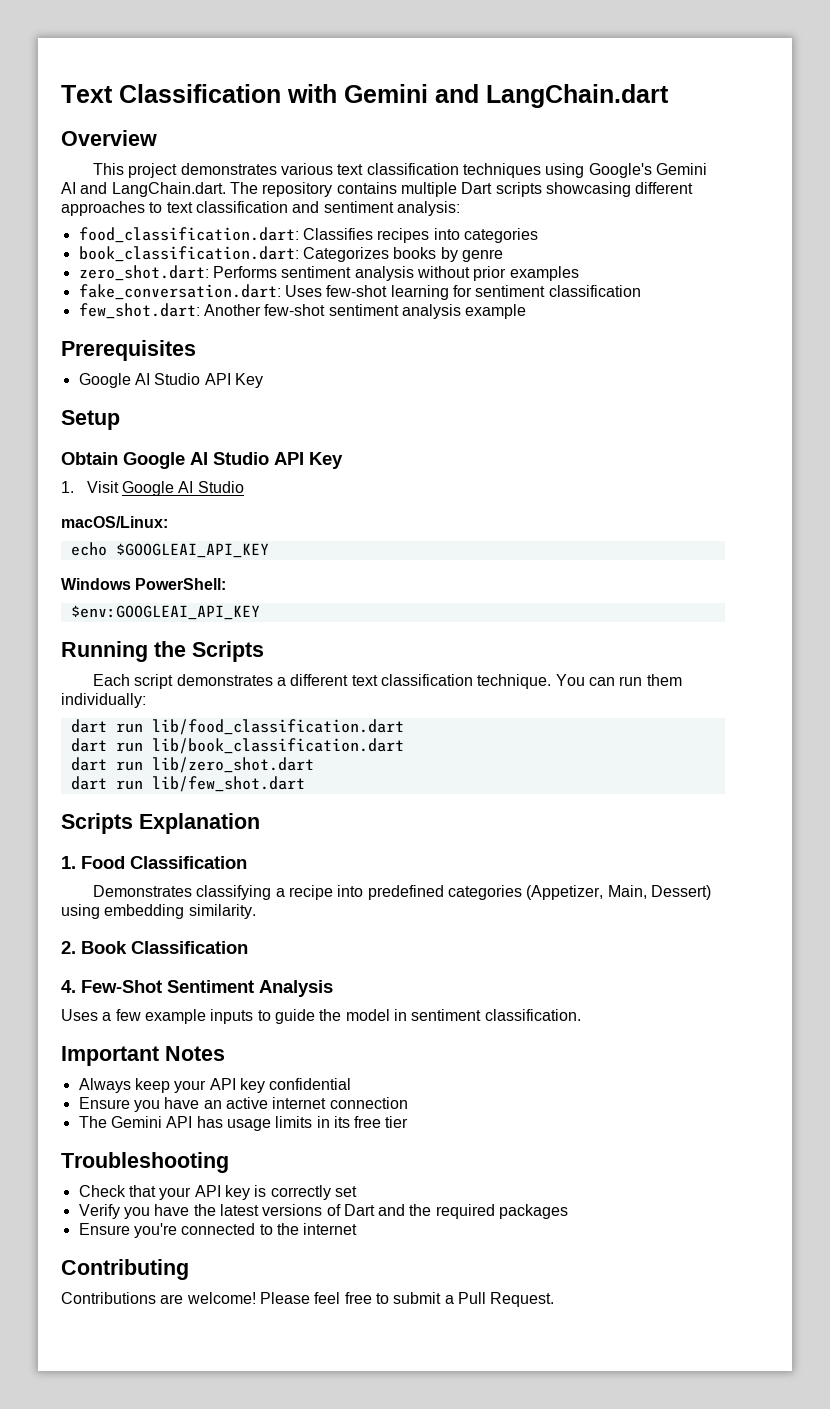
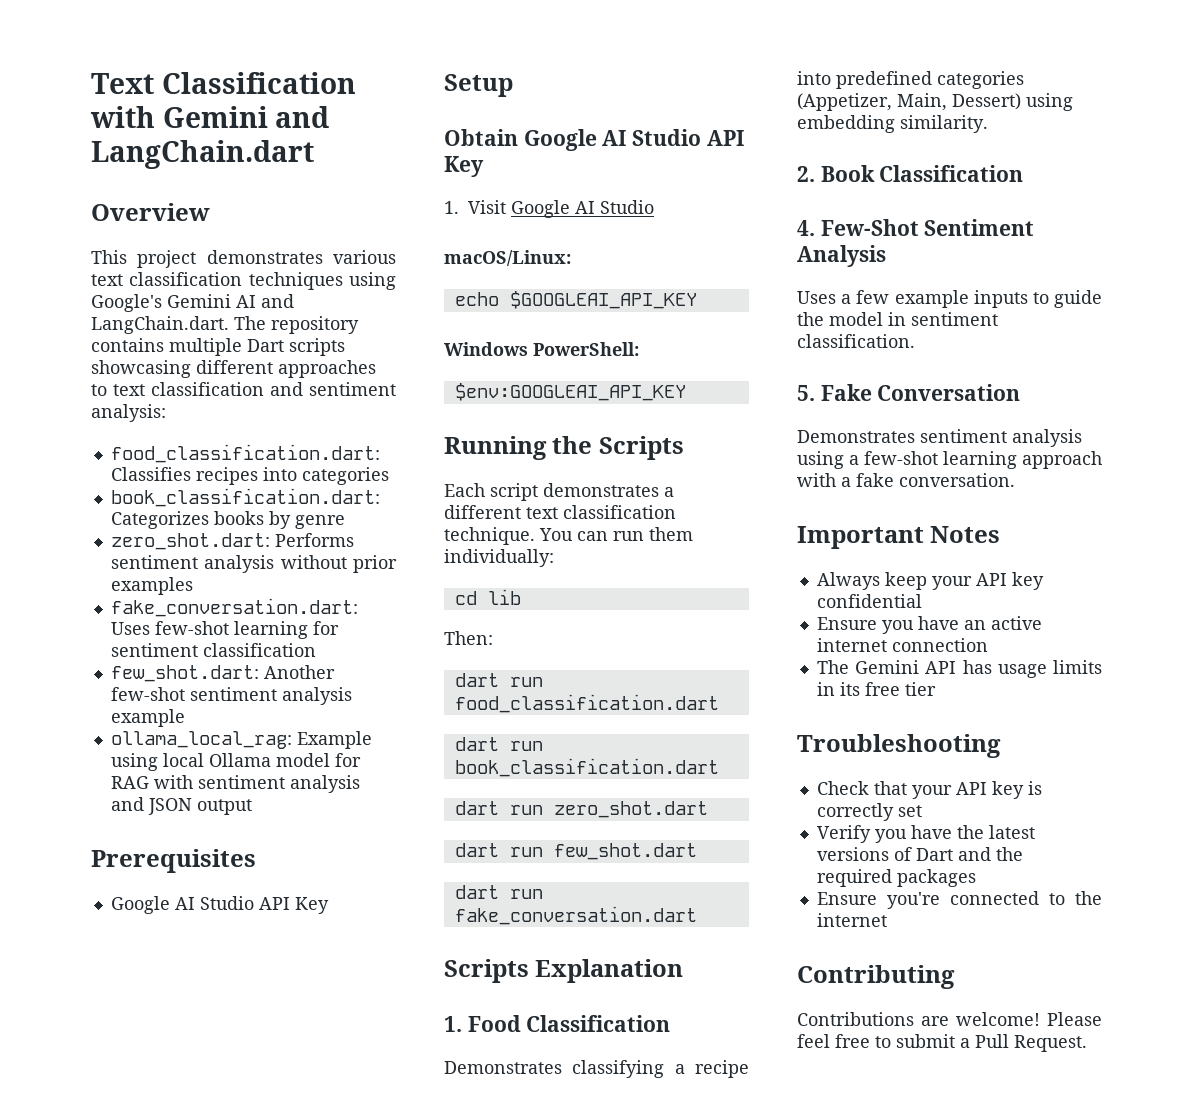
+ ollama_local_rag: Example using local Ollama model for RAG with sentiment analysis and JSON output
- dart run lib/food_classification.dart
- dart run lib/book_classification.dart
- dart run lib/zero_shot.dart
- dart run lib/few_shot.dart
+ cd lib
+ Then:
+ dart run food_classification.dart
+ dart run book_classification.dart
+ dart run zero_shot.dart
+ dart run few_shot.dart
+ dart run fake_conversation.dart
+ 5. Fake Conversation
+ Demonstrates sentiment analysis using a few-shot learning approach with a fake conversation.

